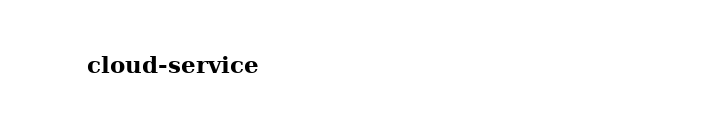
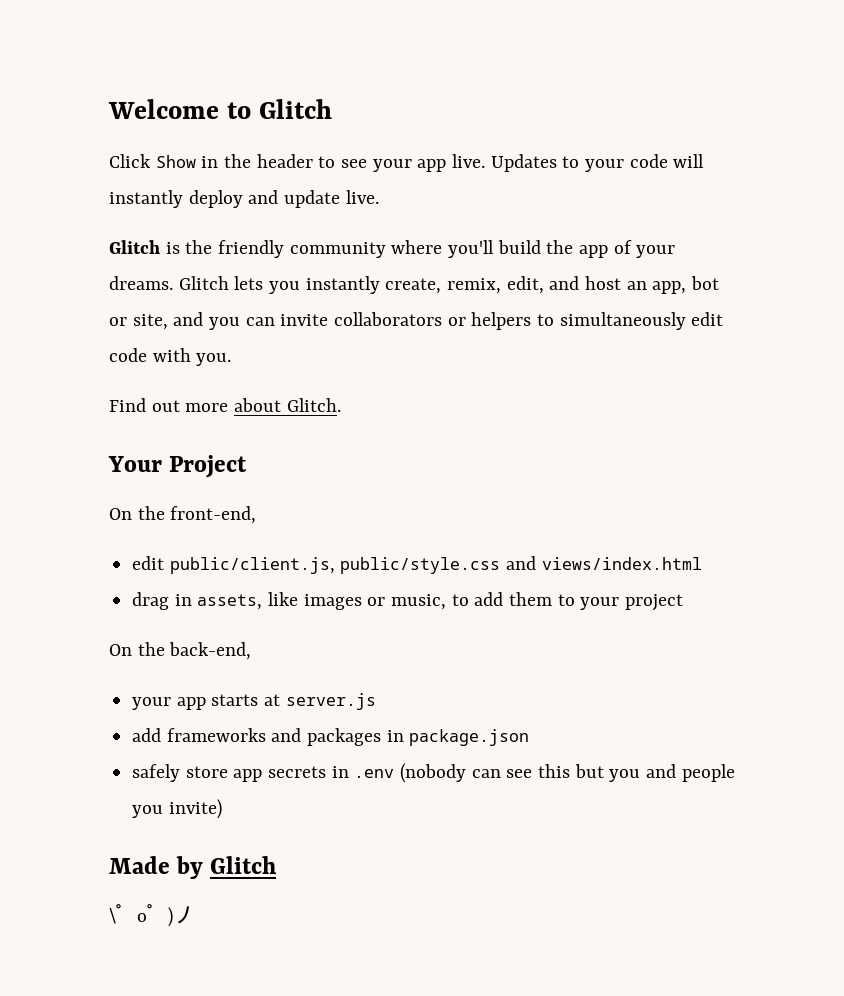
- cloud-service
+ Welcome to Glitch
+ Click Show in the header to see your app live. Updates to your code will instantly deploy and update live.
+ Glitch is the friendly community where you'll build the app of your dreams. Glitch lets you instantly create, remix, edit, and host an app, bot or site, and you can invite collaborators or helpers to simultaneously edit code with you.
+ Find out more about Glitch.
+ Your Project
+ On the front-end,
+ edit public/client.js, public/style.css and views/index.html
+ drag in assets, like images or music, to add them to your project
+ On the back-end,
+ your app starts at server.js
+ add frameworks and packages in package.json
+ safely store app secrets in .env (nobody can see this but you and people you invite)
+ Made by Glitch
+ \゜o゜)ノ

